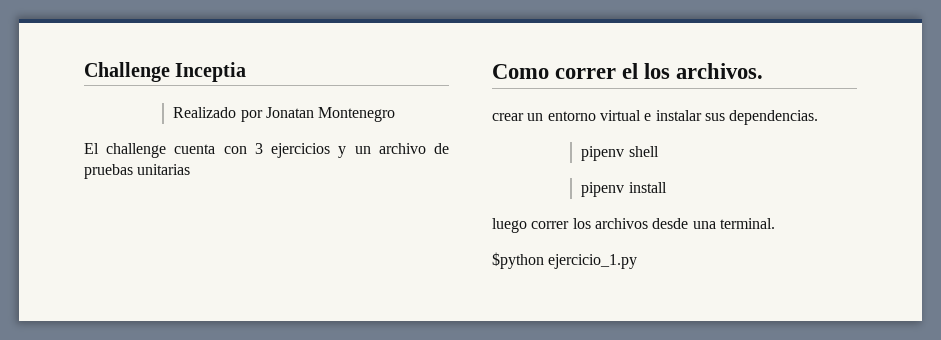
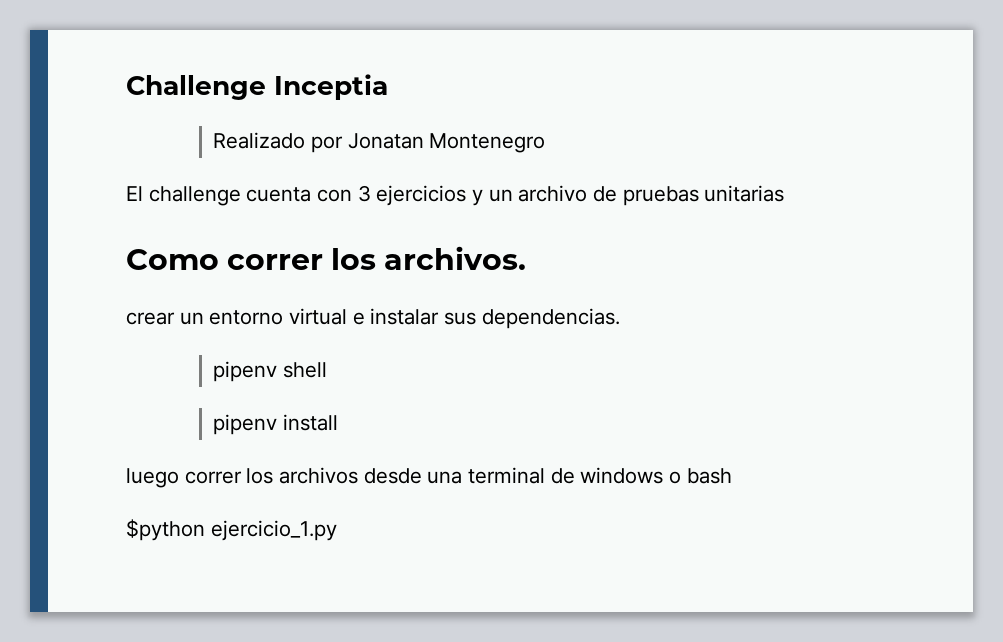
- Como correr el los archivos.
+ Como correr los archivos.
- luego correr los archivos desde una terminal.
+ luego correr los archivos desde una terminal de windows o bash

